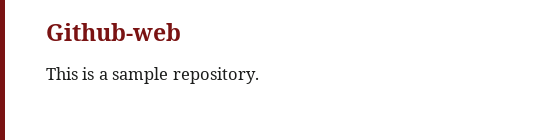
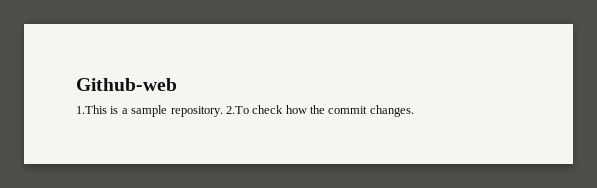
- This is a sample repository.
+ 1.This is a sample repository.
+ 2.To check how the commit changes.

